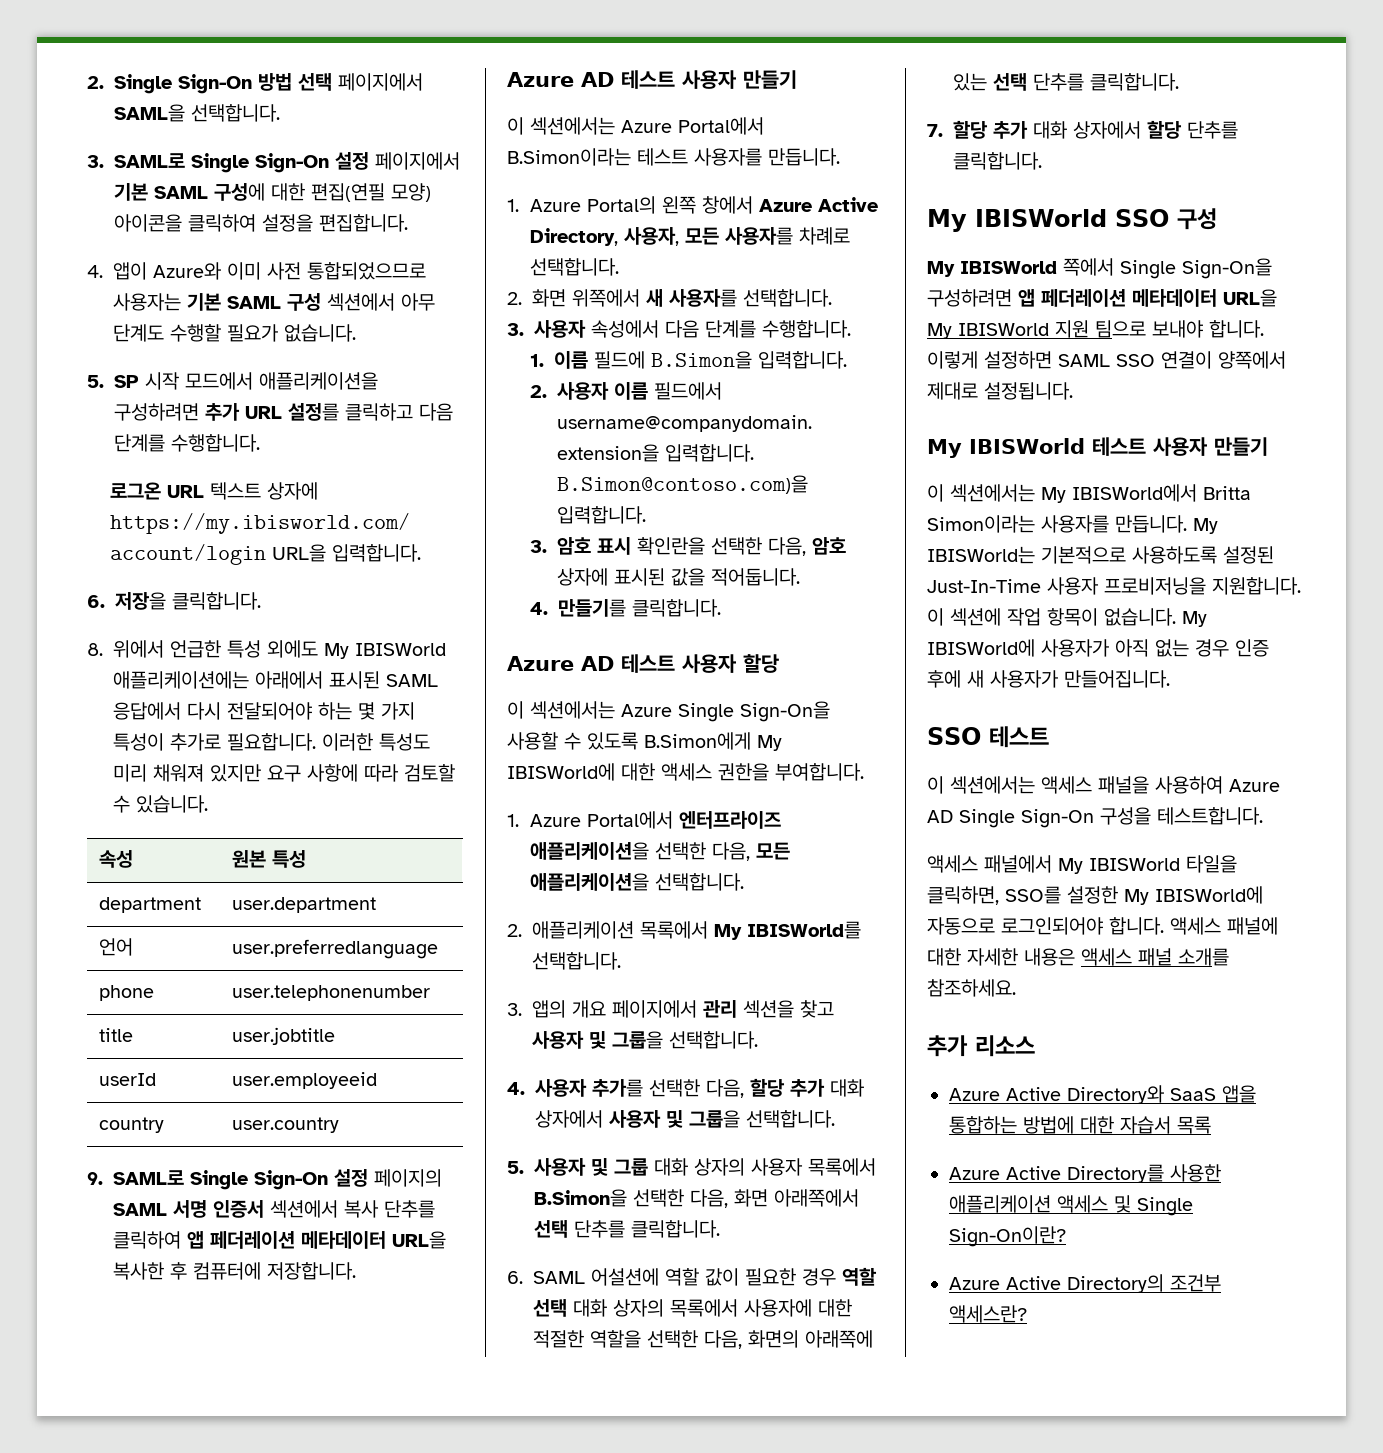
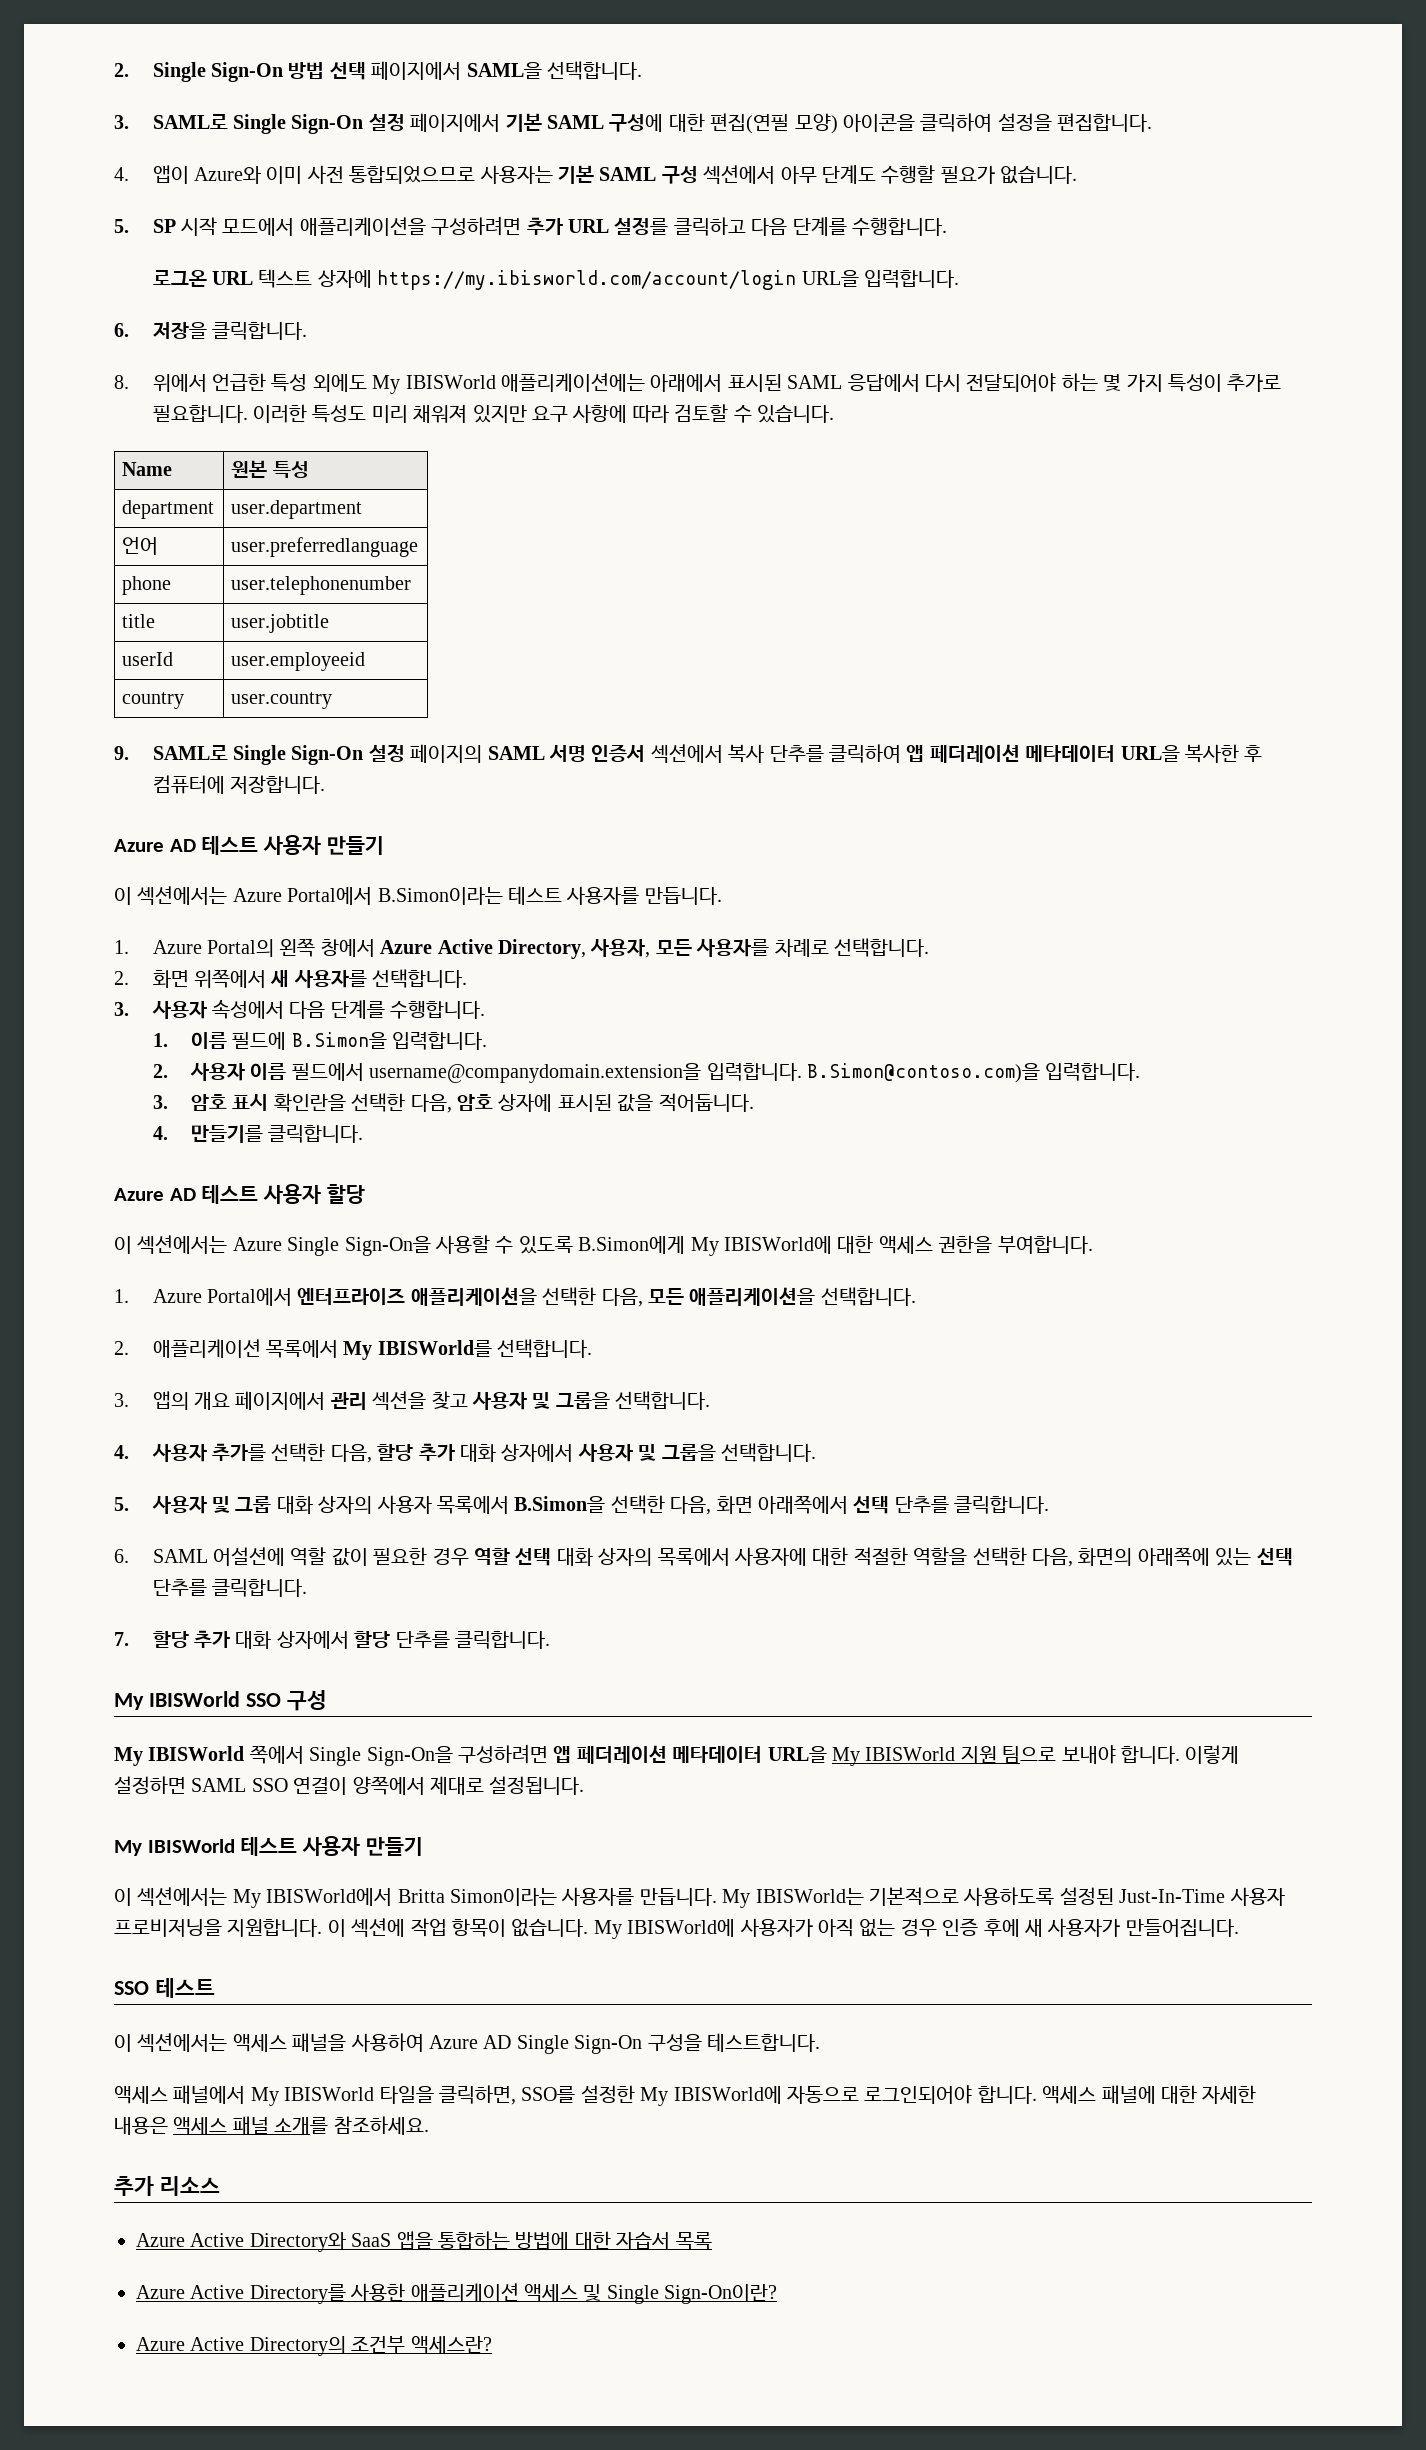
- 속성 | 원본 특성
+ Name | 원본 특성

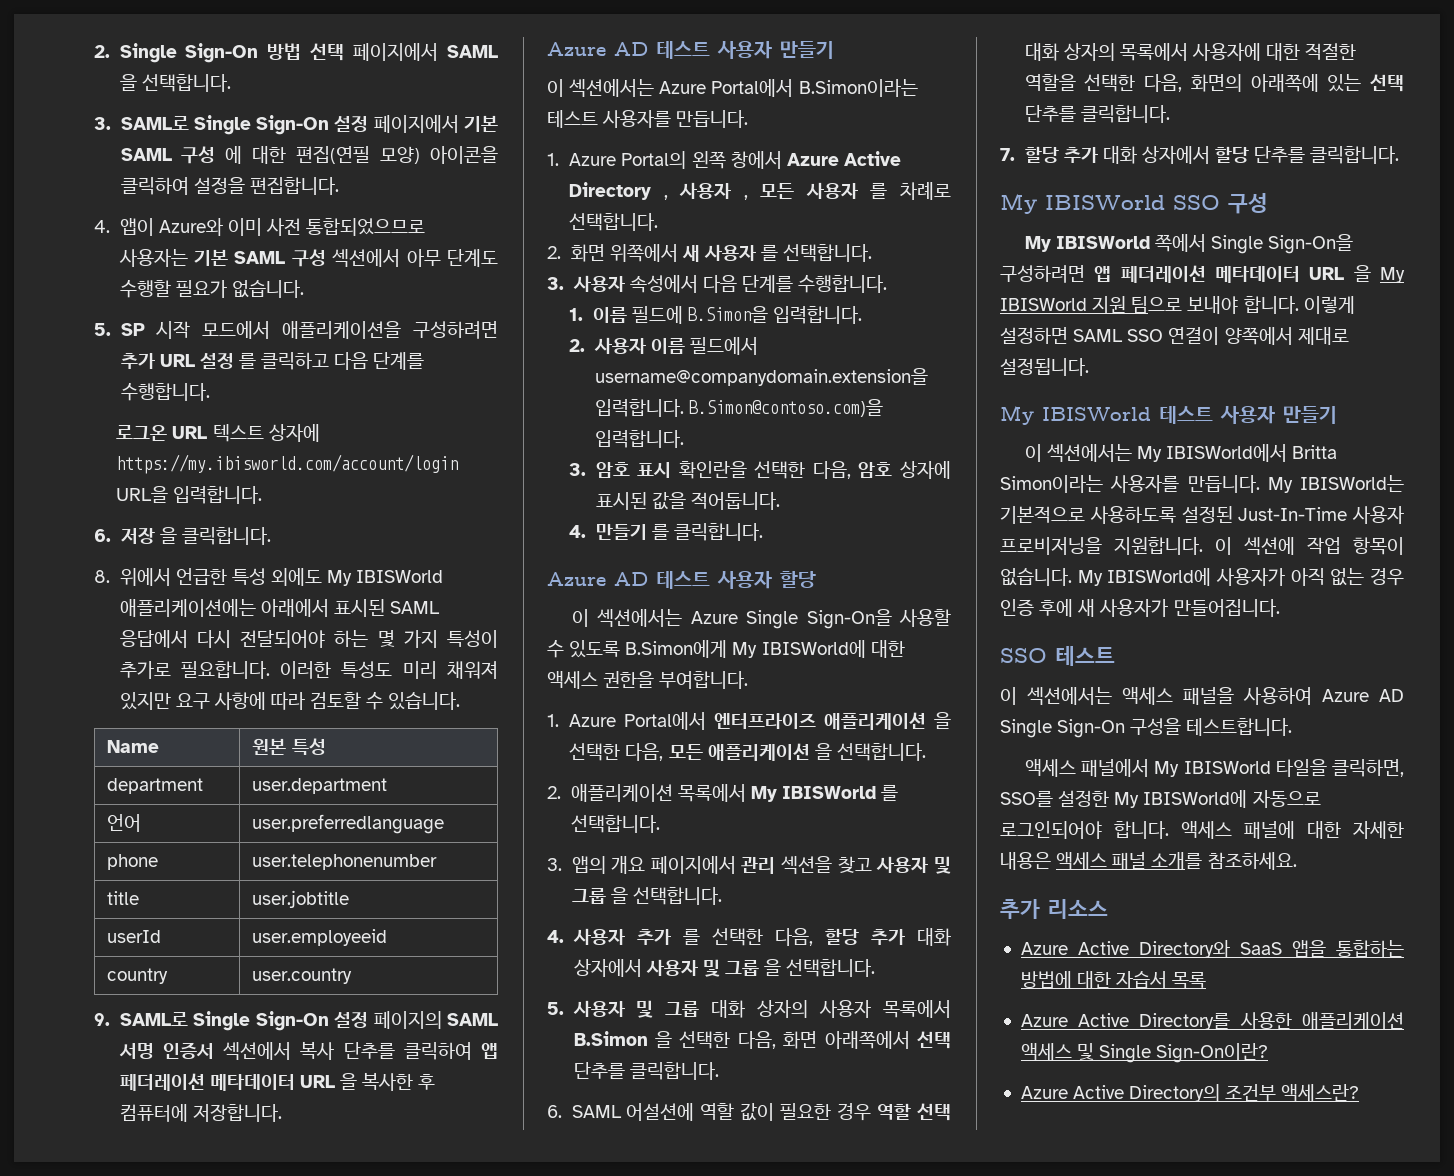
- 2. Single Sign-On 방법 선택 페이지에서 SAML을 선택합니다.
+ 2. Single Sign-On 방법 선택 페이지에서 SAML 을 선택합니다.
- 3. SAML로 Single Sign-On 설정 페이지에서 기본 SAML 구성에 대한 편집(연필 모양) 아이콘을 클릭하여 설정을 편집합니다.
+ 3. SAML로 Single Sign-On 설정 페이지에서 기본 SAML 구성 에 대한 편집(연필 모양) 아이콘을 클릭하여 설정을 편집합니다.
- 5. SP 시작 모드에서 애플리케이션을 구성하려면 추가 URL 설정를 클릭하고 다음 단계를 수행합니다.
+ 5. SP 시작 모드에서 애플리케이션을 구성하려면 추가 URL 설정 를 클릭하고 다음 단계를 수행합니다.
- 6. 저장을 클릭합니다.
+ 6. 저장 을 클릭합니다.
- 9. SAML로 Single Sign-On 설정 페이지의 SAML 서명 인증서 섹션에서 복사 단추를 클릭하여 앱 페더레이션 메타데이터 URL을 복사한 후 컴퓨터에 저장합니다.
+ 9. SAML로 Single Sign-On 설정 페이지의 SAML 서명 인증서 섹션에서 복사 단추를 클릭하여 앱 페더레이션 메타데이터 URL 을 복사한 후 컴퓨터에 저장합니다.
- 1. Azure Portal의 왼쪽 창에서 Azure Active Directory, 사용자, 모든 사용자를 차례로 선택합니다.
+ 1. Azure Portal의 왼쪽 창에서 Azure Active Directory , 사용자 , 모든 사용자 를 차례로 선택합니다.
- 2. 화면 위쪽에서 새 사용자를 선택합니다.
+ 2. 화면 위쪽에서 새 사용자 를 선택합니다.
- 4. 만들기를 클릭합니다.
+ 4. 만들기 를 클릭합니다.
- 1. Azure Portal에서 엔터프라이즈 애플리케이션을 선택한 다음, 모든 애플리케이션을 선택합니다.
+ 1. Azure Portal에서 엔터프라이즈 애플리케이션 을 선택한 다음, 모든 애플리케이션 을 선택합니다.
- 2. 애플리케이션 목록에서 My IBISWorld를 선택합니다.
+ 2. 애플리케이션 목록에서 My IBISWorld 를 선택합니다.
- 3. 앱의 개요 페이지에서 관리 섹션을 찾고 사용자 및 그룹을 선택합니다.
+ 3. 앱의 개요 페이지에서 관리 섹션을 찾고 사용자 및 그룹 을 선택합니다.
- 4. 사용자 추가를 선택한 다음, 할당 추가 대화 상자에서 사용자 및 그룹을 선택합니다.
+ 4. 사용자 추가 를 선택한 다음, 할당 추가 대화 상자에서 사용자 및 그룹 을 선택합니다.
- 5. 사용자 및 그룹 대화 상자의 사용자 목록에서 B.Simon을 선택한 다음, 화면 아래쪽에서 선택 단추를 클릭합니다.
+ 5. 사용자 및 그룹 대화 상자의 사용자 목록에서 B.Simon 을 선택한 다음, 화면 아래쪽에서 선택 단추를 클릭합니다.
- My IBISWorld 쪽에서 Single Sign-On을 구성하려면 앱 페더레이션 메타데이터 URL을 My IBISWorld 지원 팀으로 보내야 합니다.
+ My IBISWorld 쪽에서 Single Sign-On을 구성하려면 앱 페더레이션 메타데이터 URL 을 My IBISWorld 지원 팀으로 보내야 합니다.

